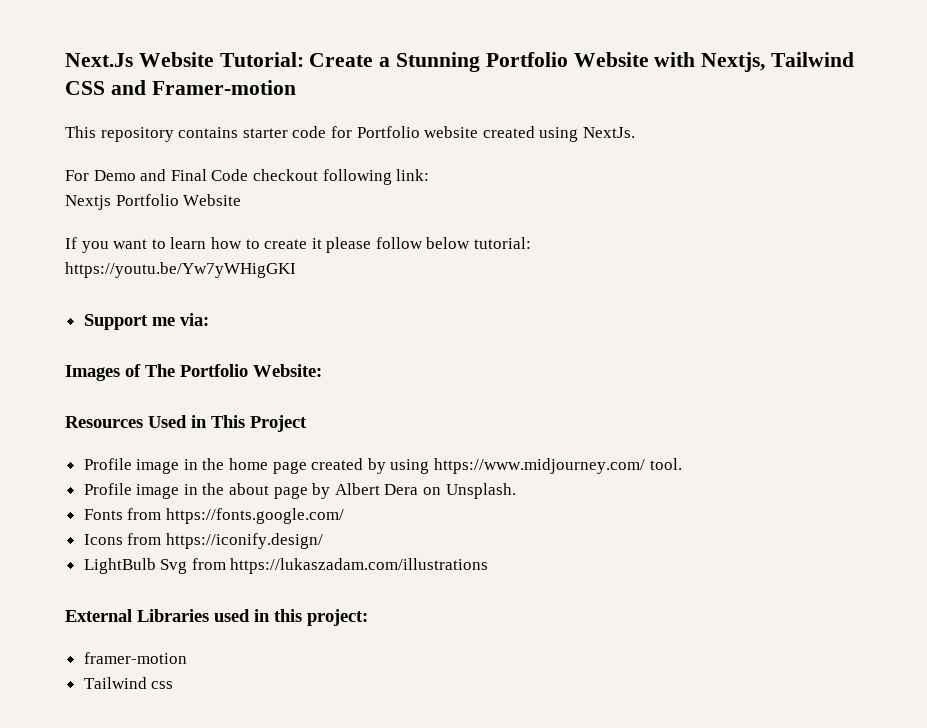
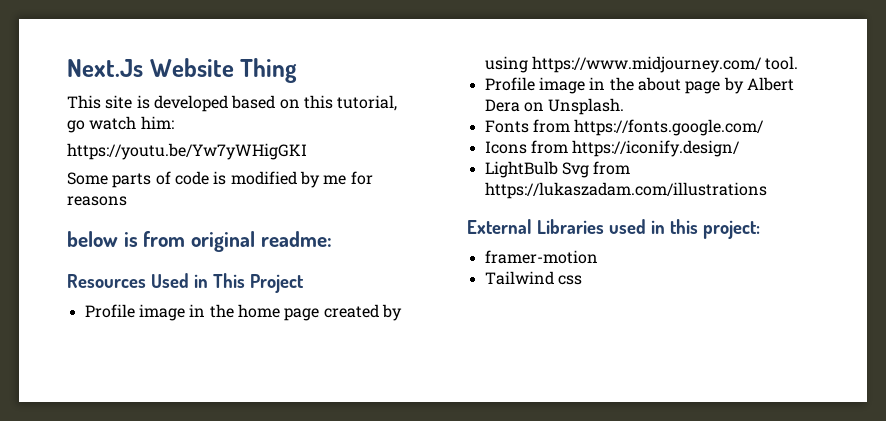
- Next.Js Website Tutorial: Create a Stunning Portfolio Website with Nextjs, Tailwind CSS and Framer-motion
- This repository contains starter code for Portfolio website created using NextJs.
- For Demo and Final Code checkout following link:
- Nextjs Portfolio Website
- If you want to learn how to create it please follow below tutorial:
+ Next.Js Website Thing
+ This site is developed based on this tutorial, go watch him:
  https://youtu.be/Yw7yWHigGKI
- Support me via:
- Images of The Portfolio Website:
+ Some parts of code is modified by me for reasons
+ below is from original readme:

